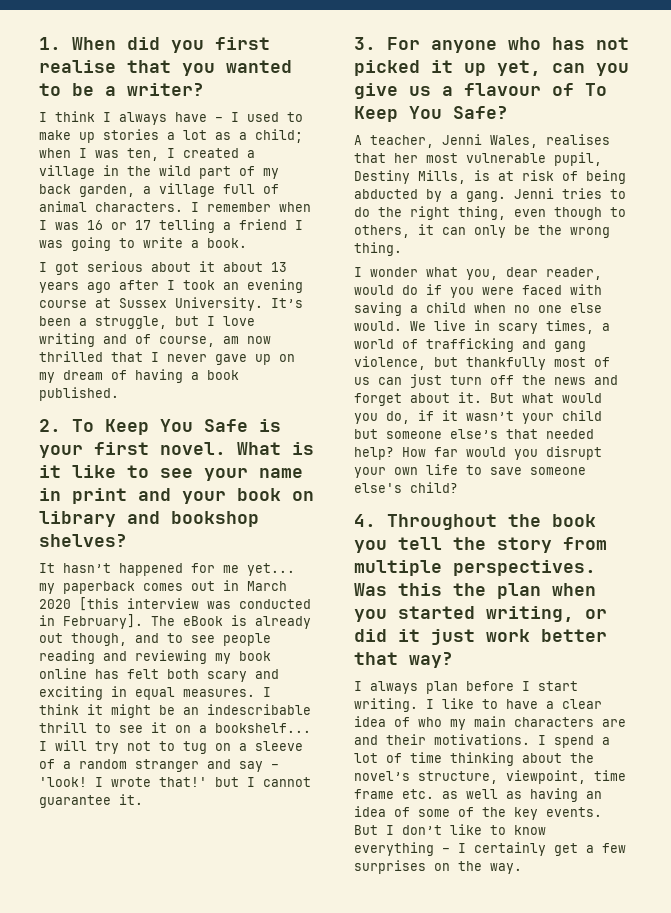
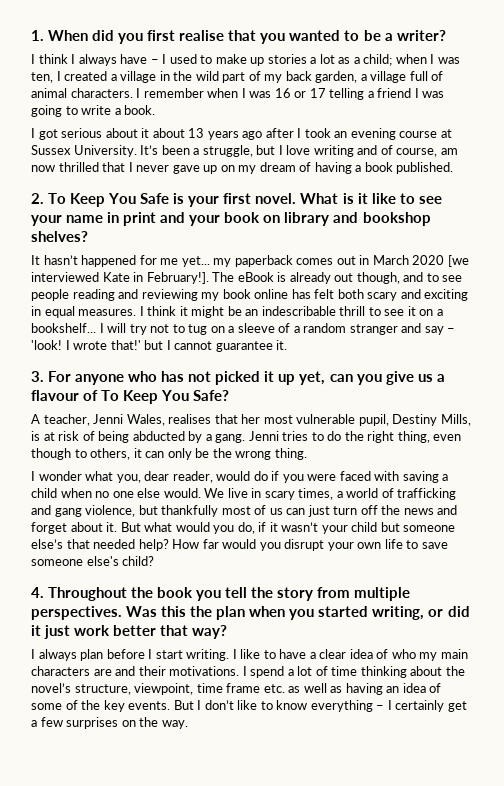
- It hasn’t happened for me yet... my paperback comes out in March 2020 [this interview was conducted in February].
+ It hasn’t happened for me yet... my paperback comes out in March 2020 [we interviewed Kate in February!].

